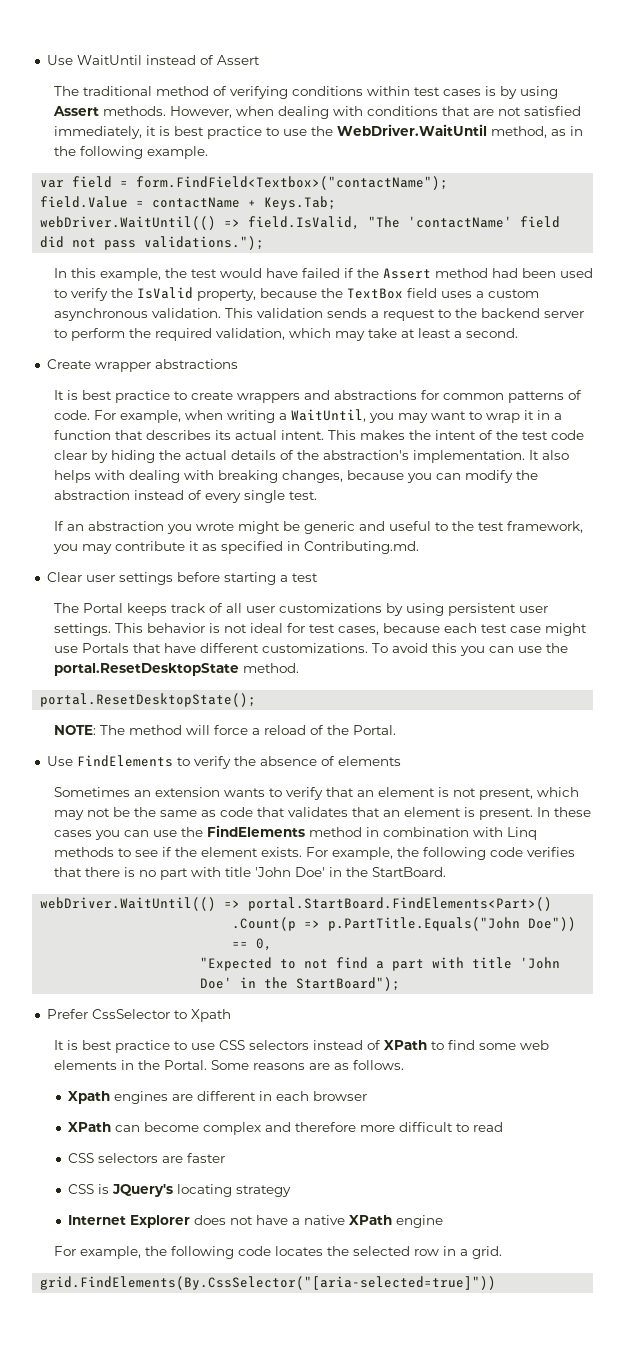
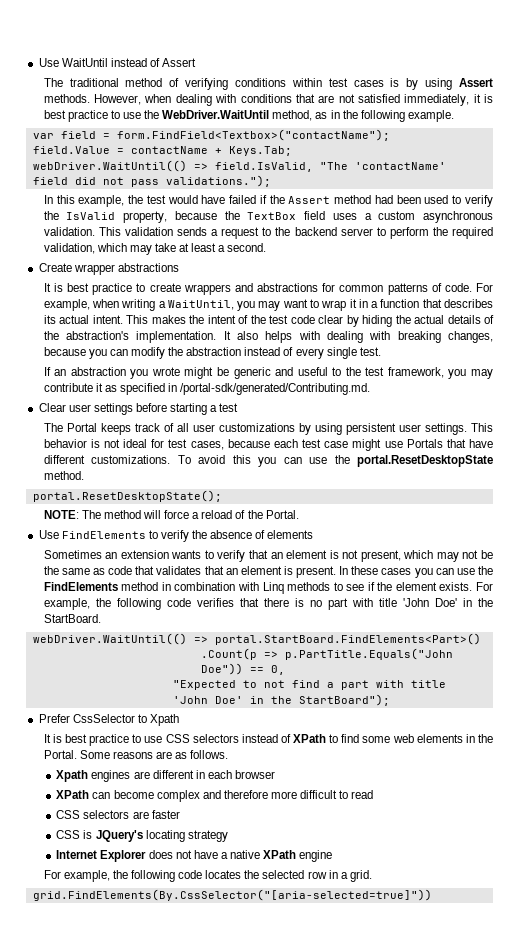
- If an abstraction you wrote might be generic and useful to the test framework, you may contribute it as specified in Contributing.md.
+ If an abstraction you wrote might be generic and useful to the test framework, you may contribute it as specified in /portal-sdk/generated/Contributing.md.

